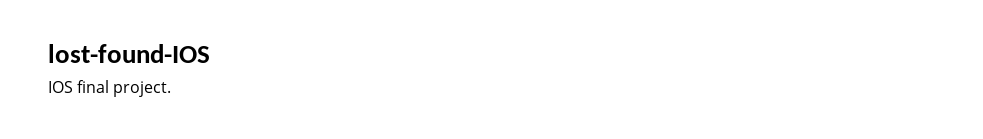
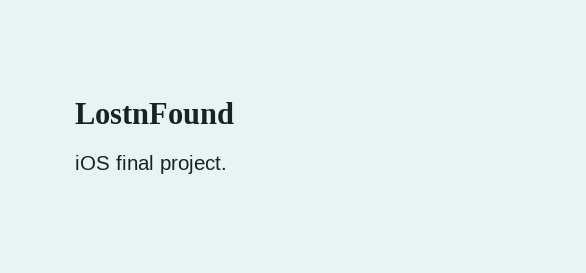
- lost-found-IOS
- IOS final project.
+ LostnFound
+ iOS final project.

